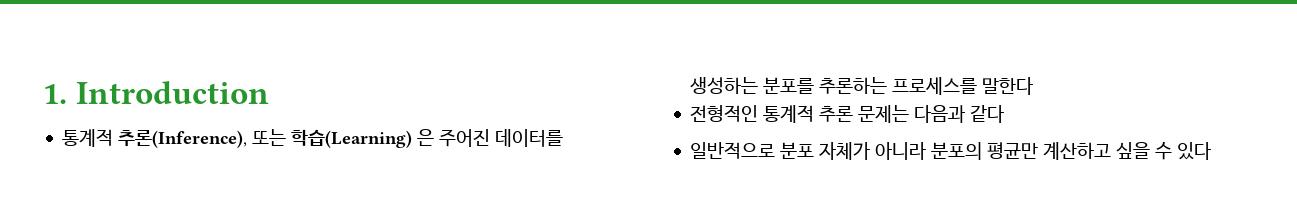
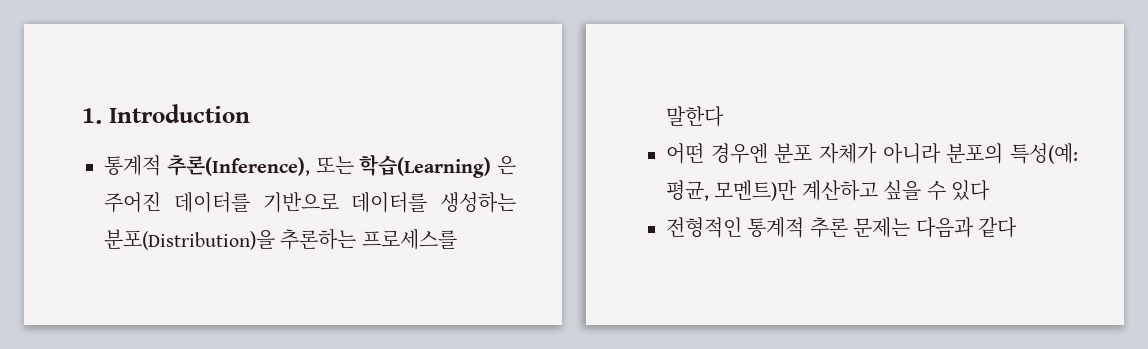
- 통계적 추론(Inference), 또는 학습(Learning) 은 주어진 데이터를 생성하는 분포를 추론하는 프로세스를 말한다
+ 통계적 추론(Inference), 또는 학습(Learning) 은 주어진 데이터를 기반으로 데이터를 생성하는 분포(Distribution)을 추론하는 프로세스를 말한다
+ 어떤 경우엔 분포 자체가 아니라 분포의 특성(예: 평균, 모멘트)만 계산하고 싶을 수 있다
- 일반적으로 분포 자체가 아니라 분포의 평균만 계산하고 싶을 수 있다

